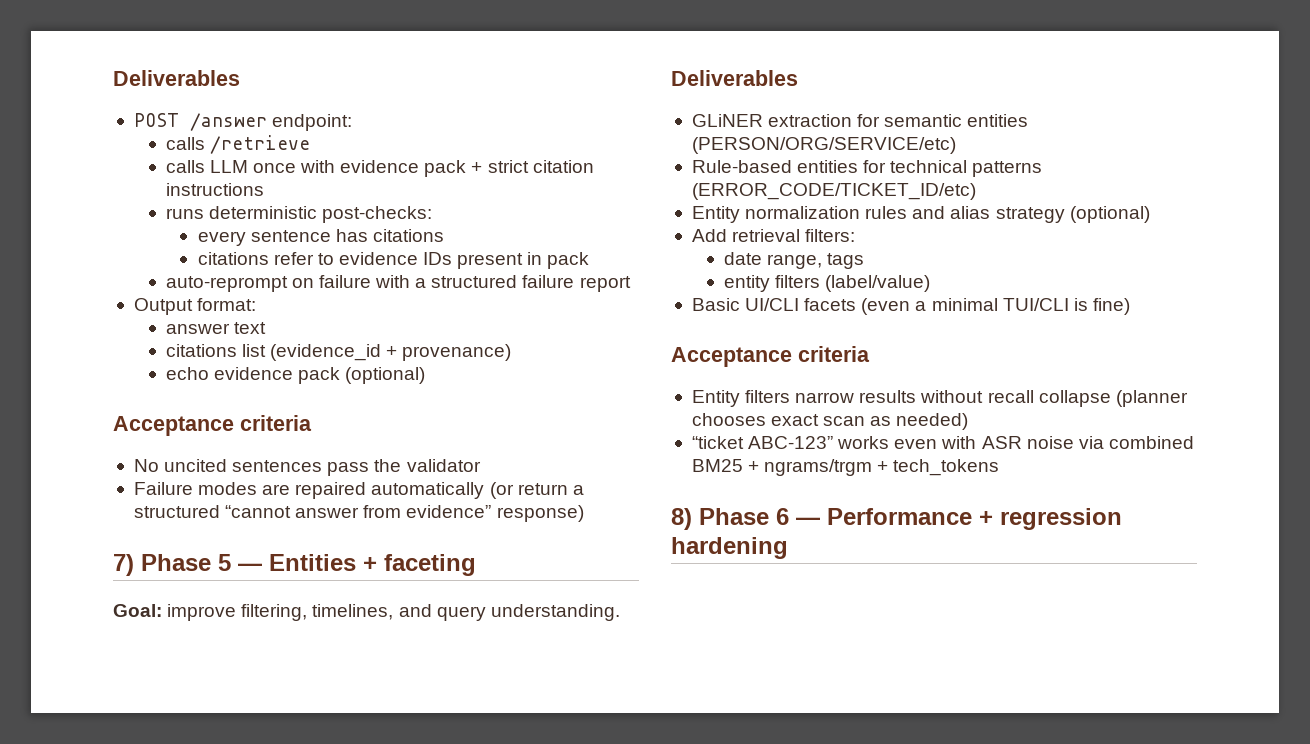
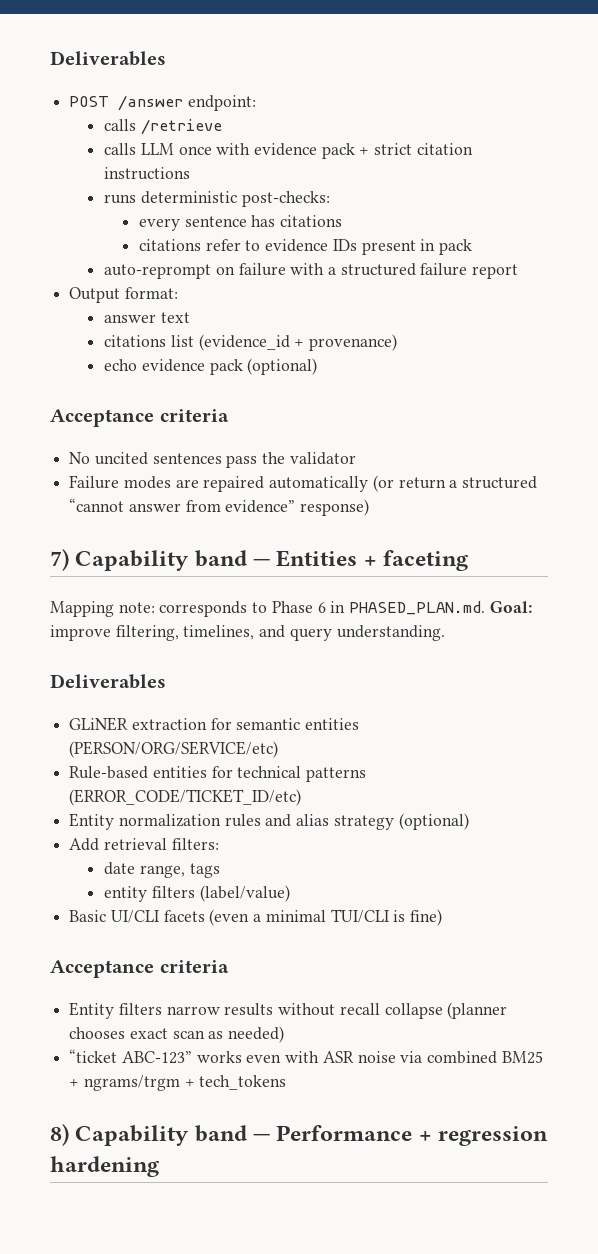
- 7) Phase 5 — Entities + faceting
+ 7) Capability band — Entities + faceting
- Goal: improve filtering, timelines, and query understanding.
+ Mapping note: corresponds to Phase 6 in PHASED_PLAN.md. Goal: improve filtering, timelines, and query understanding.
- 8) Phase 6 — Performance + regression hardening
+ 8) Capability band — Performance + regression hardening

